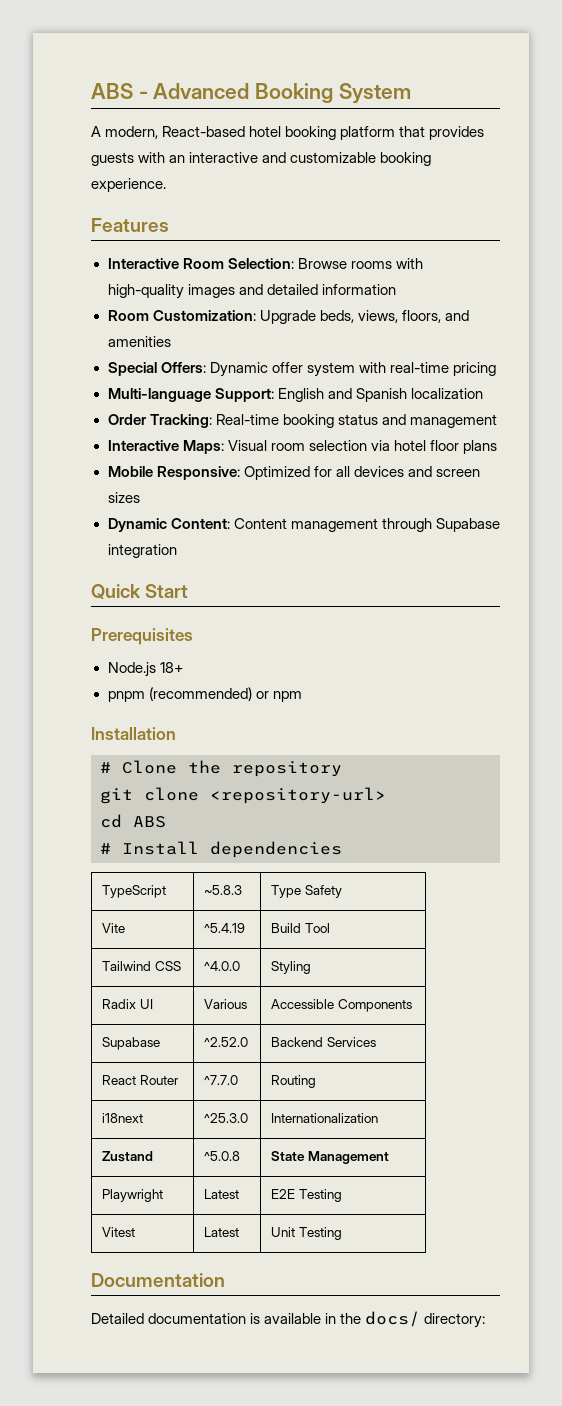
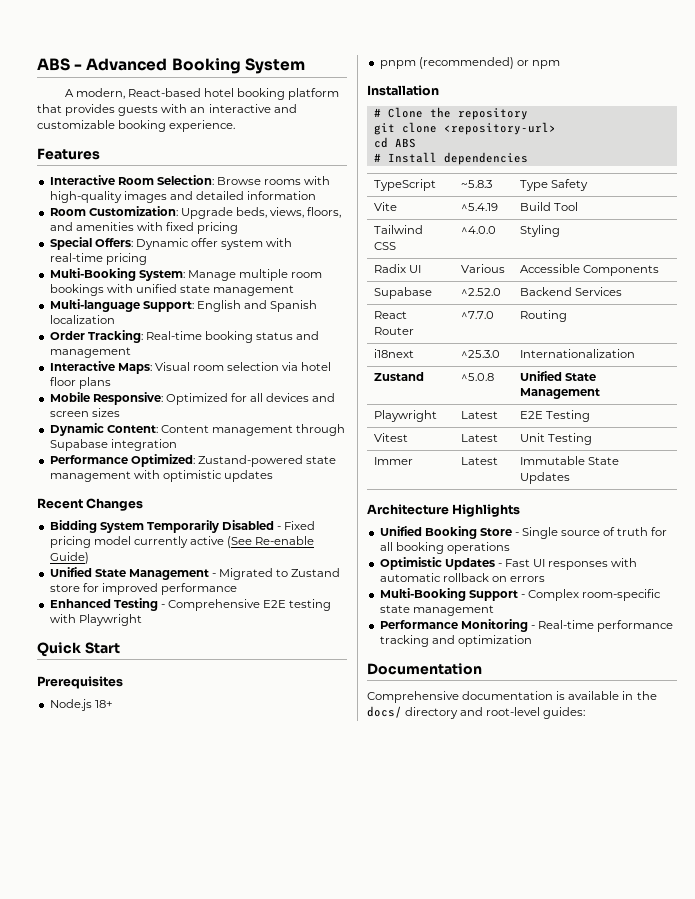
- Room Customization: Upgrade beds, views, floors, and amenities
+ Room Customization: Upgrade beds, views, floors, and amenities with fixed pricing
+ Multi-Booking System: Manage multiple room bookings with unified state management
+ Performance Optimized: Zustand-powered state management with optimistic updates
+ Recent Changes
+ Bidding System Temporarily Disabled - Fixed pricing model currently active (See Re-enable Guide)
+ Unified State Management - Migrated to Zustand store for improved performance
+ Enhanced Testing - Comprehensive E2E testing with Playwright
- Zustand | ^5.0.8 | State Management
+ Zustand | ^5.0.8 | Unified State Management
+ Immer | Latest | Immutable State Updates
+ Architecture Highlights
+ Unified Booking Store - Single source of truth for all booking operations
+ Optimistic Updates - Fast UI responses with automatic rollback on errors
+ Multi-Booking Support - Complex room-specific state management
+ Performance Monitoring - Real-time performance tracking and optimization
- Detailed documentation is available in the docs/ directory:
+ Comprehensive documentation is available in the docs/ directory and root-level guides:

